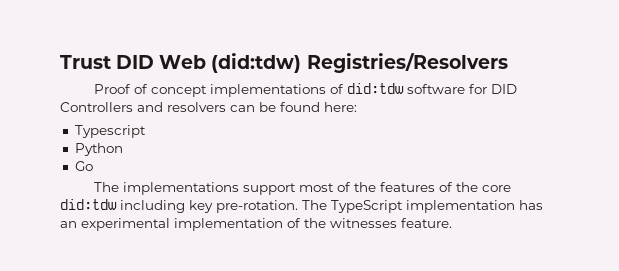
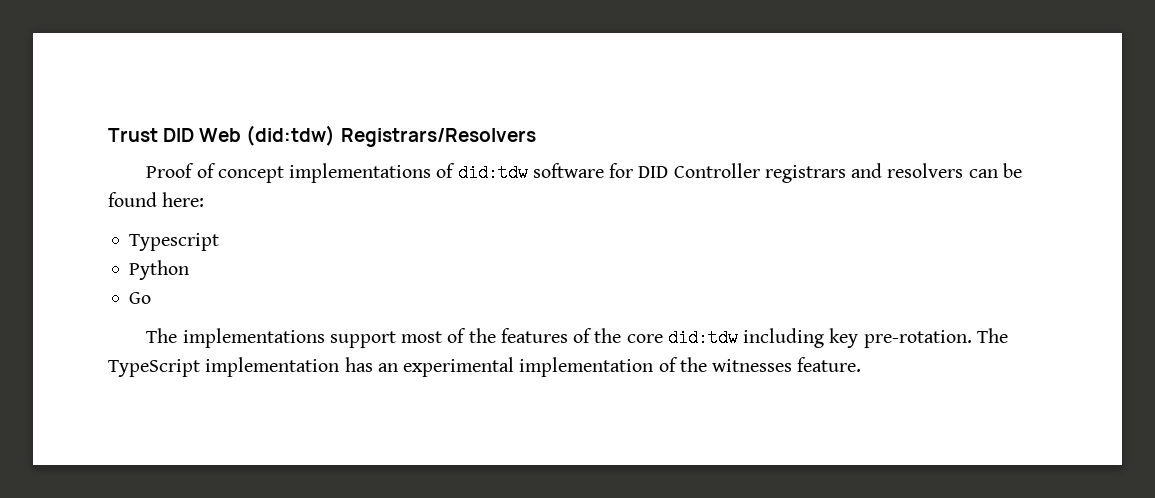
- Trust DID Web (did:tdw) Registries/Resolvers
+ Trust DID Web (did:tdw) Registrars/Resolvers
- Proof of concept implementations of did:tdw software for DID Controllers and resolvers can be found here:
+ Proof of concept implementations of did:tdw software for DID Controller registrars and resolvers can be found here:

